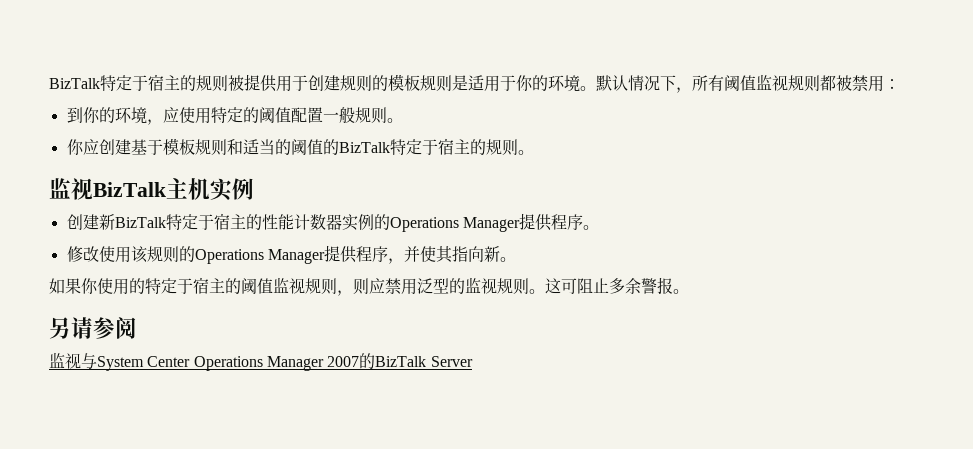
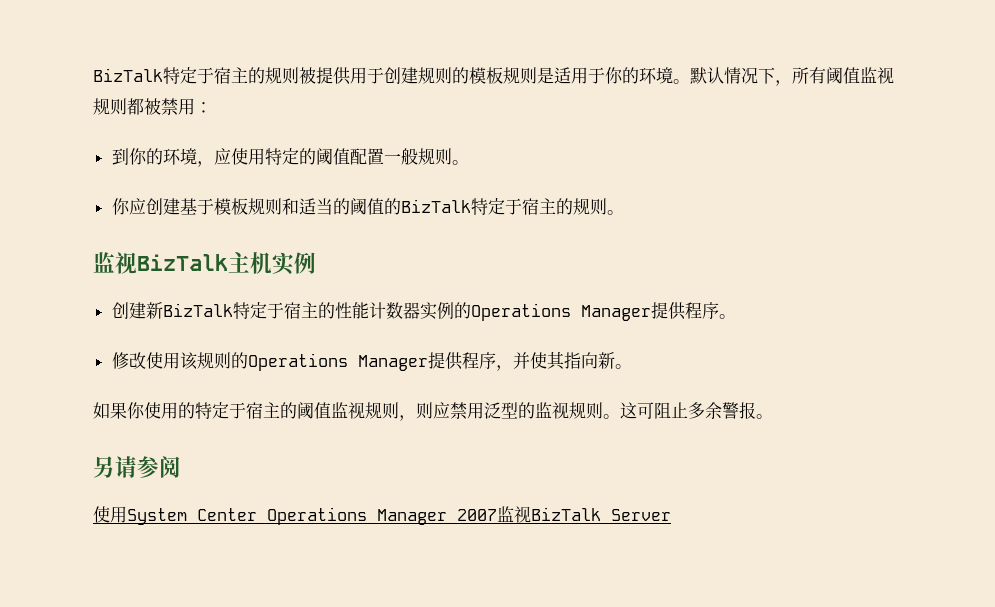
- 监视与System Center Operations Manager 2007的BizTalk Server
+ 使用System Center Operations Manager 2007监视BizTalk Server

